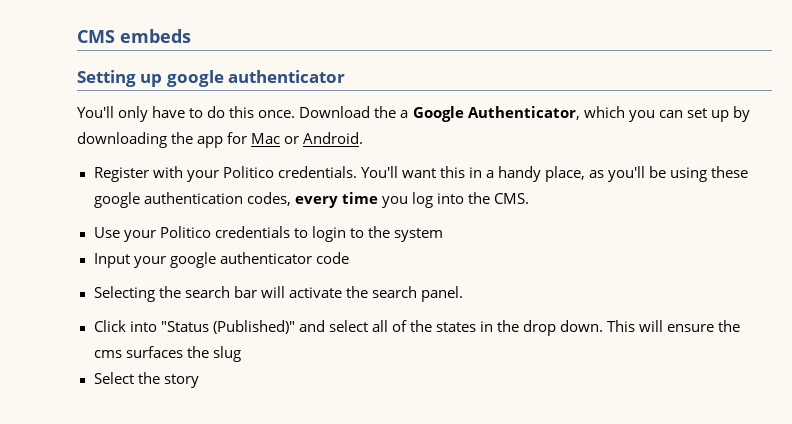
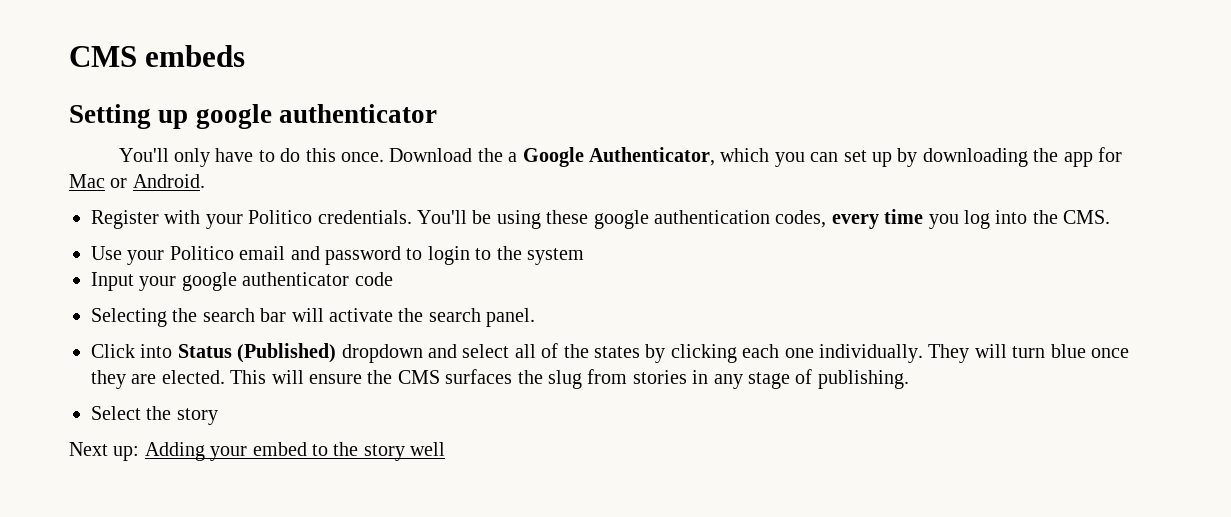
- You'll want this in a handy place, as you'll be using these google authentication codes, every time you log into the CMS.
+ You'll be using these google authentication codes, every time you log into the CMS.
- Use your Politico credentials to login to the system
+ Use your Politico email and password to login to the system
- Click into "Status (Published)" and select all of the states in the drop down.
+ Click into Status (Published) dropdown and select all of the states by clicking each one individually. They will turn blue once they are elected.
- This will ensure the cms surfaces the slug
+ This will ensure the CMS surfaces the slug from stories in any stage of publishing.
  Select the story
+ Next up: Adding your embed to the story well

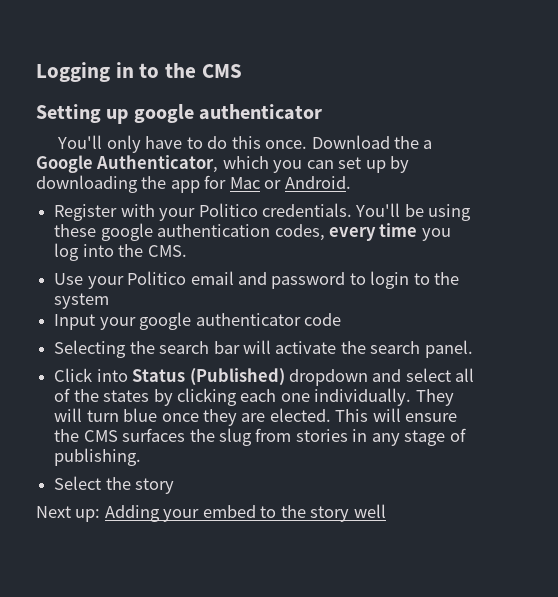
- CMS embeds
+ Logging in to the CMS

